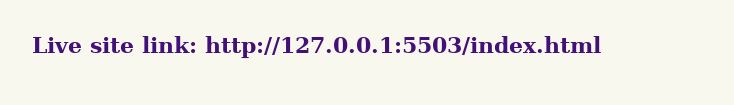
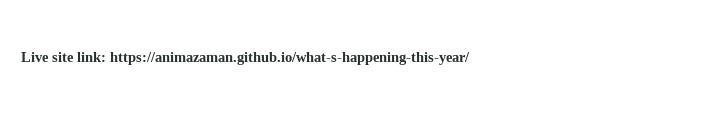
- Live site link: http://127.0.0.1:5503/index.html
+ Live site link: https://animazaman.github.io/what-s-happening-this-year/

